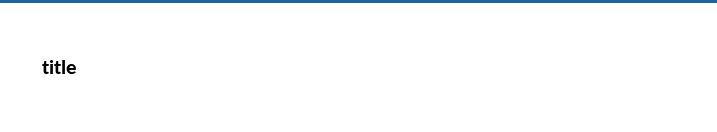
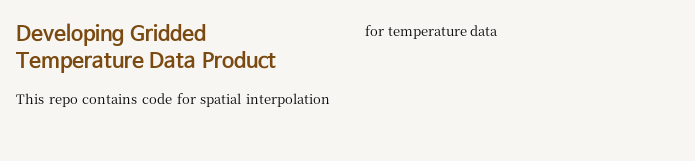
- title
+ Developing Gridded Temperature Data Product
+ This repo contains code for spatial interpolation for temperature data

